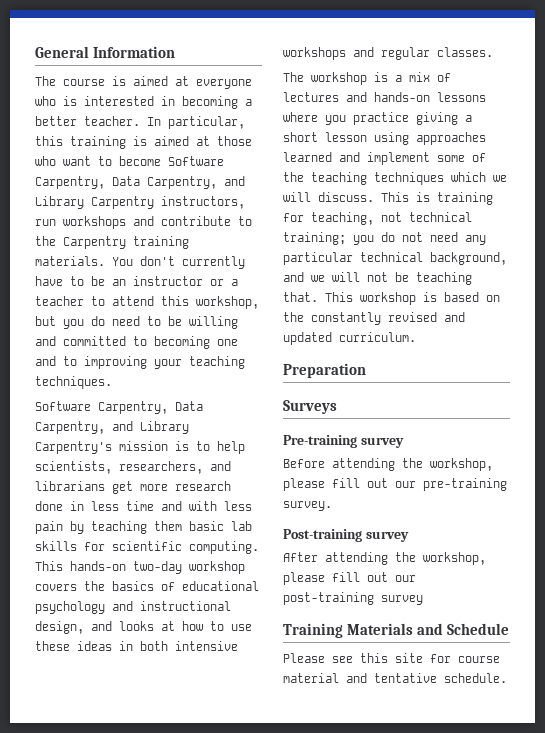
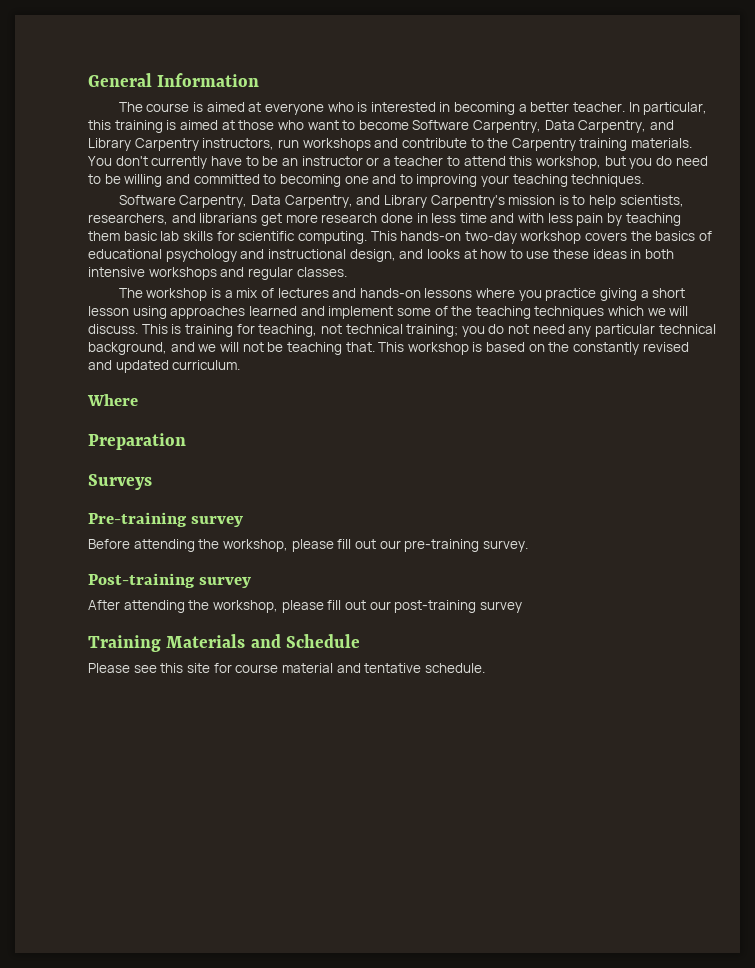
+ Where

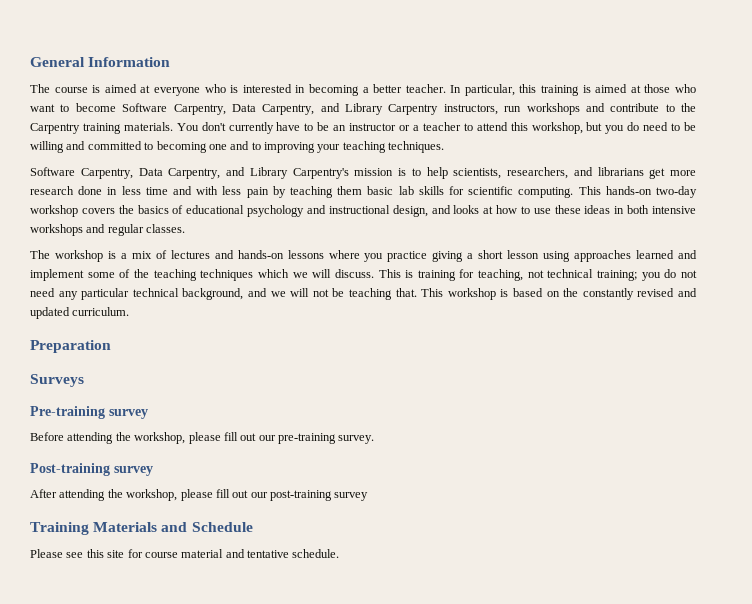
- Where

